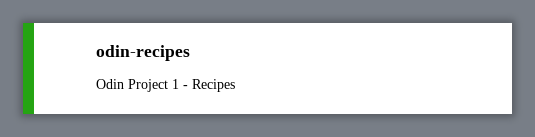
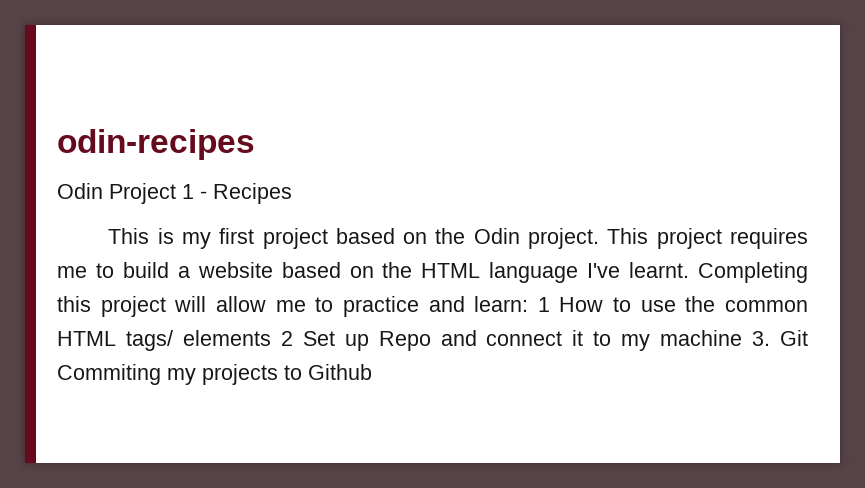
+ This is my first project based on the Odin project. This project requires me to build a website based on the HTML language I've learnt. Completing this project will allow me to practice and learn: 1 How to use the common HTML tags/ elements 2 Set up Repo and connect it to my machine 3. Git Commiting my projects to Github

